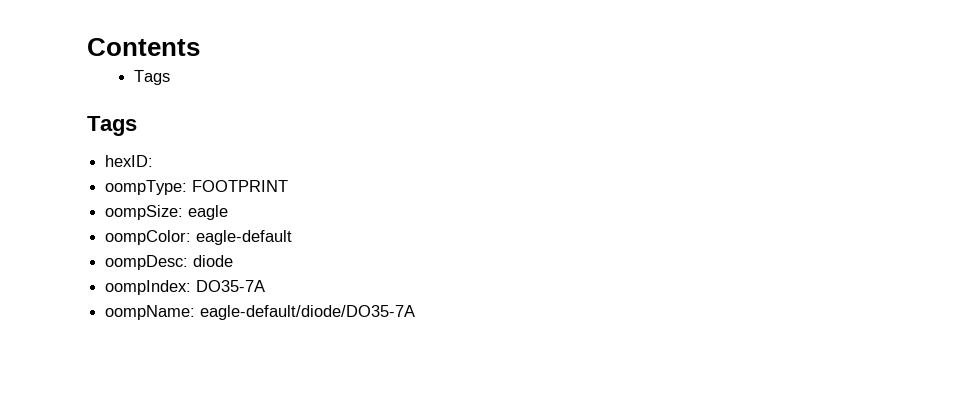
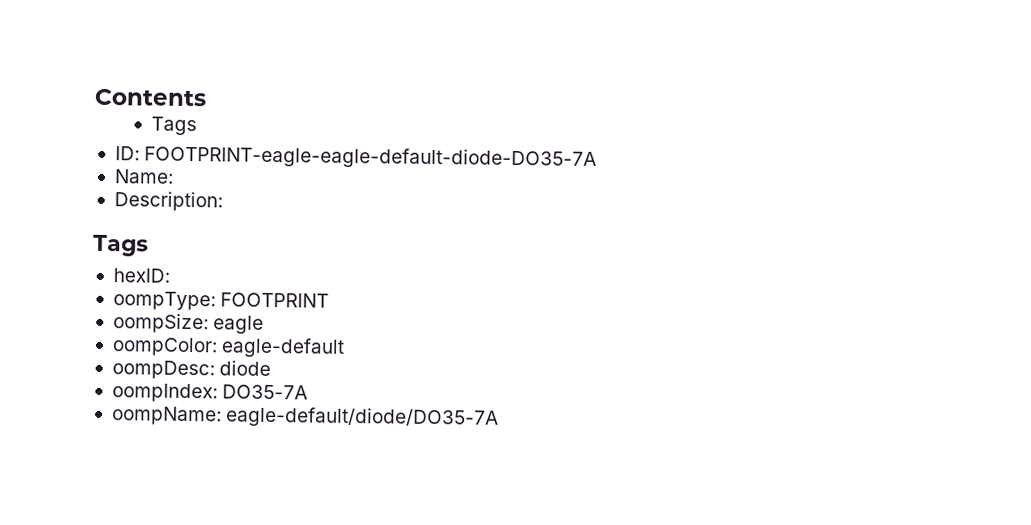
+ ID: FOOTPRINT-eagle-eagle-default-diode-DO35-7A
+ Name:
+ Description:

